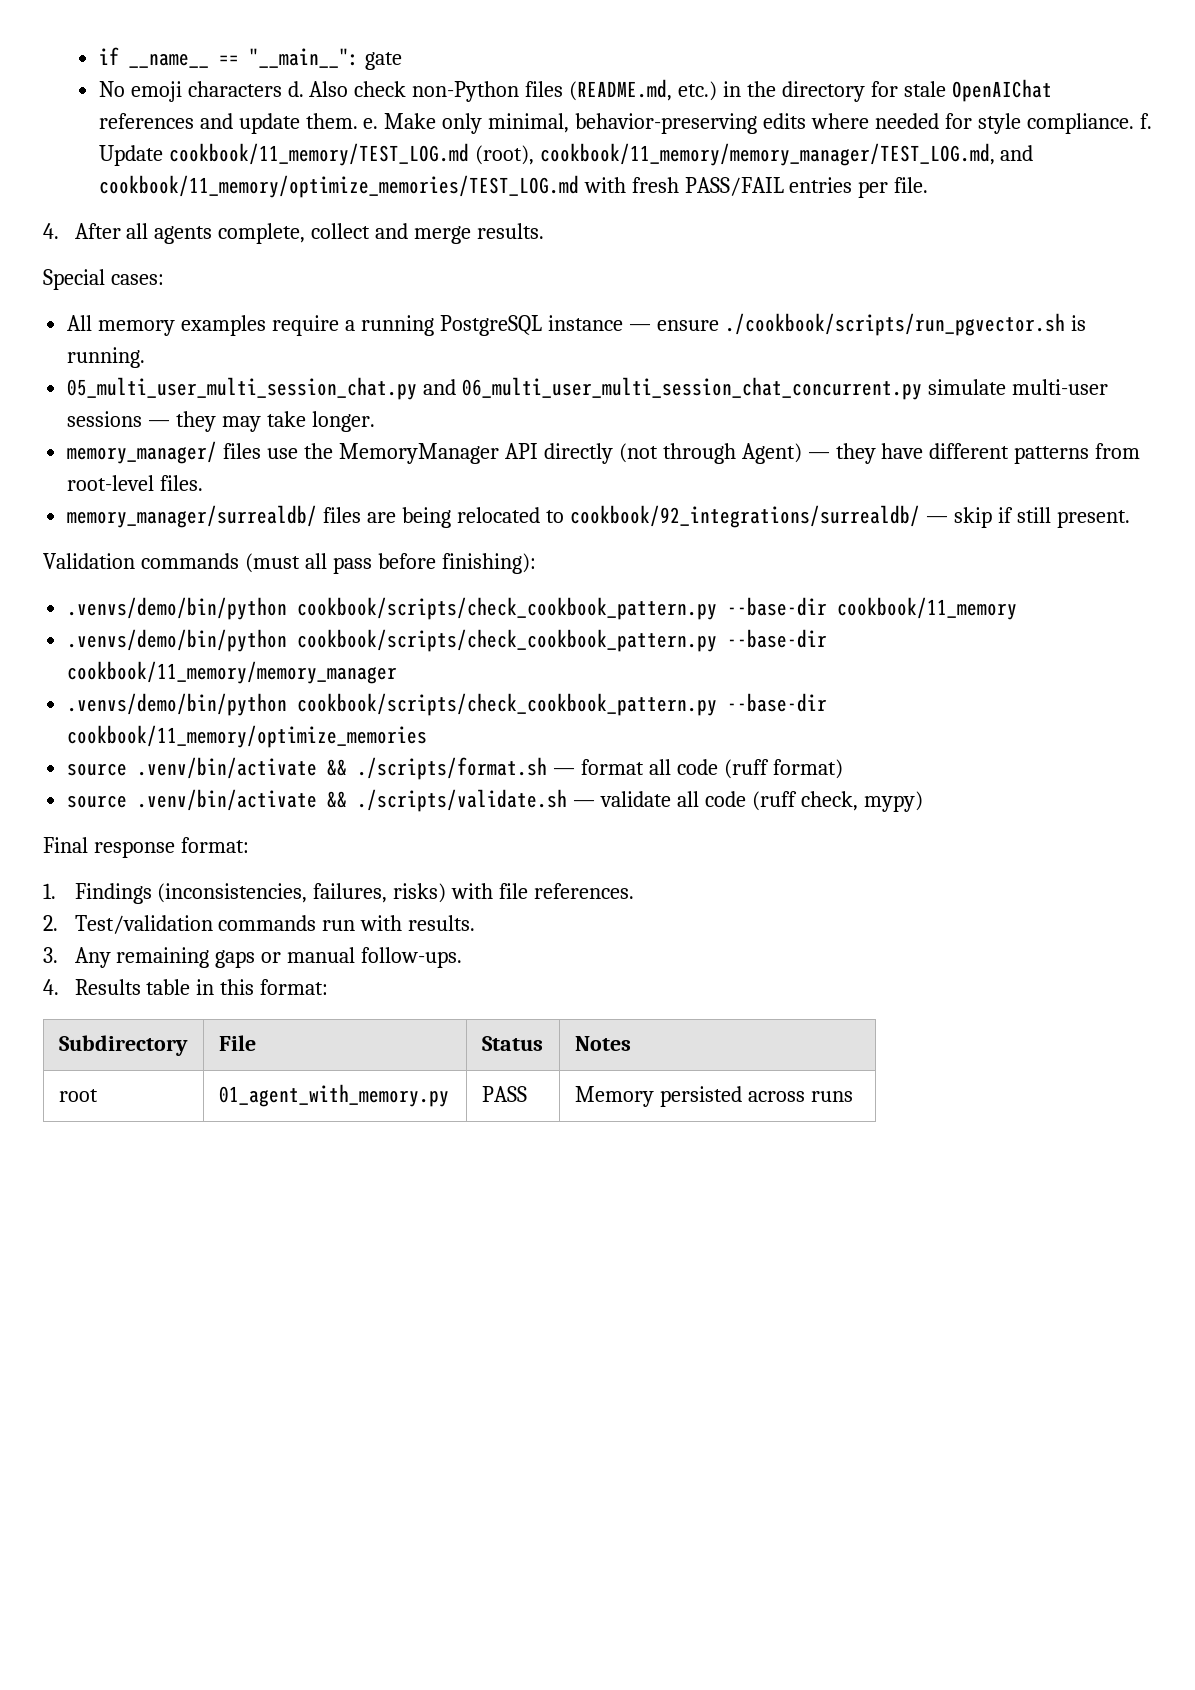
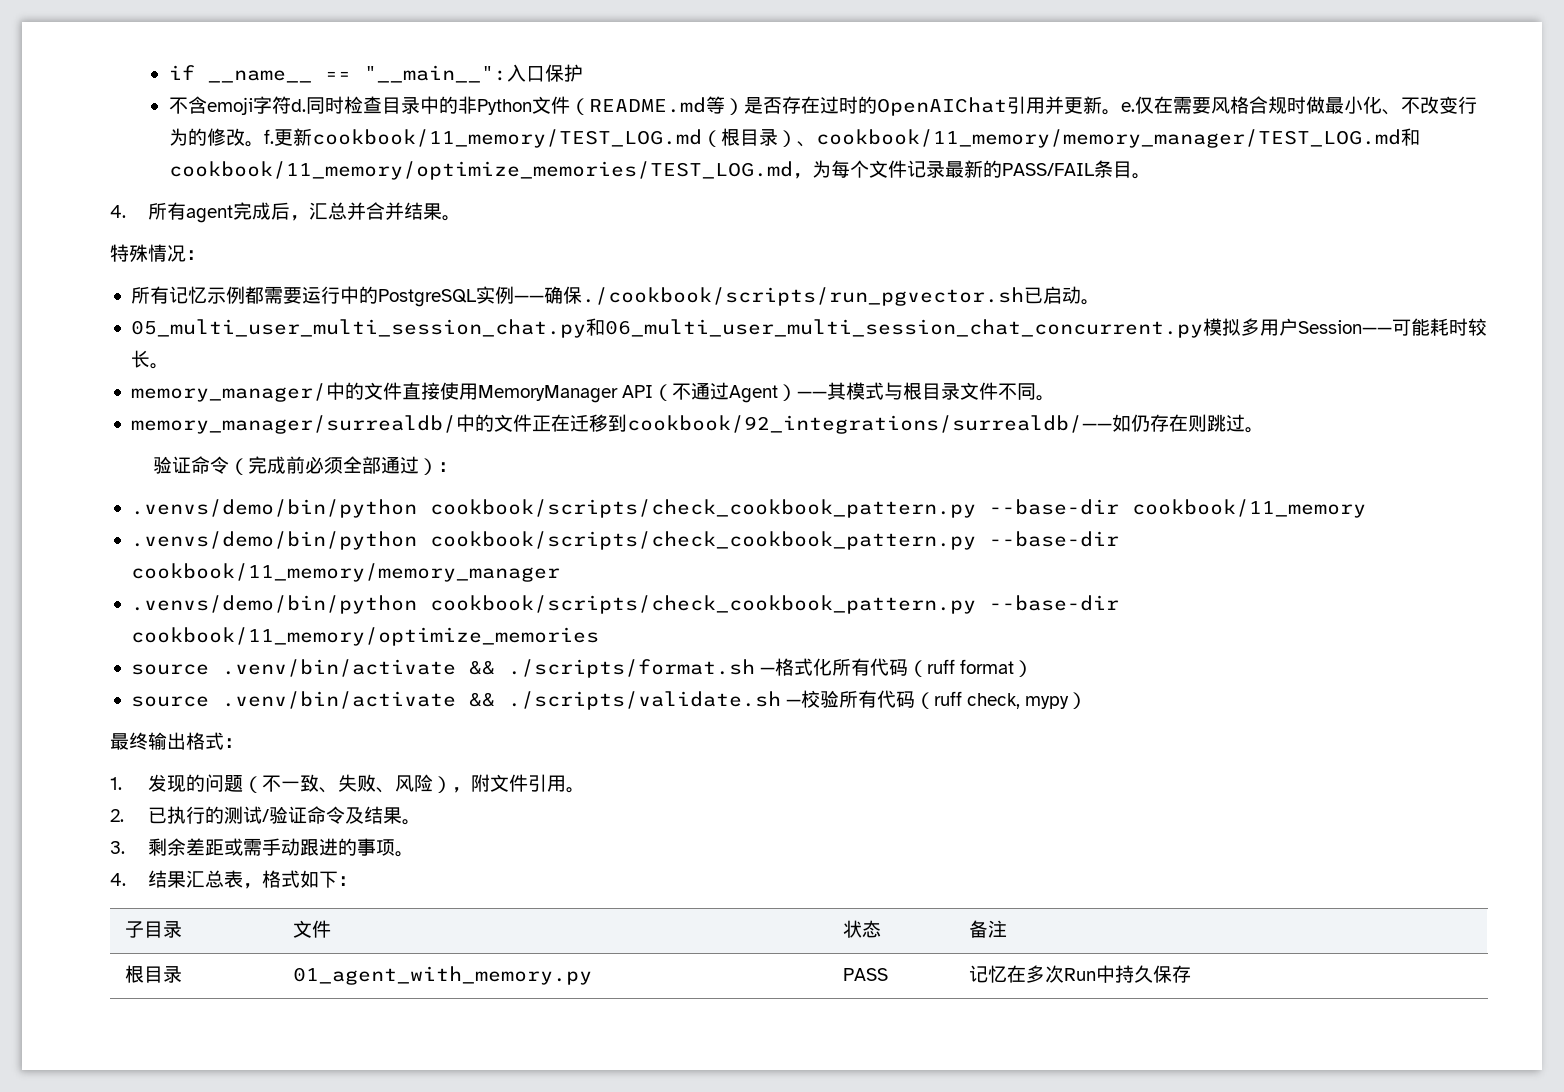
- if __name__ == "__main__": gate
- No emoji characters d. Also check non-Python files (README.md, etc.) in the directory for stale OpenAIChat references and update them. e. Make only minimal, behavior-preserving edits where needed for style compliance. f. Update cookbook/11_memory/TEST_LOG.md (root), cookbook/11_memory/memory_manager/TEST_LOG.md, and cookbook/11_memory/optimize_memories/TEST_LOG.md with fresh PASS/FAIL entries per file.
- 4. After all agents complete, collect and merge results.
- Special cases:
- All memory examples require a running PostgreSQL instance — ensure ./cookbook/scripts/run_pgvector.sh is running.
- 05_multi_user_multi_session_chat.py and 06_multi_user_multi_session_chat_concurrent.py simulate multi-user sessions — they may take longer.
- memory_manager/ files use the MemoryManager API directly (not through Agent) — they have different patterns from root-level files.
- memory_manager/surrealdb/ files are being relocated to cookbook/92_integrations/surrealdb/ — skip if still present.
- Validation commands (must all pass before finishing):
+ if __name__ == "__main__":入口保护
+ 不含emoji字符d.同时检查目录中的非Python文件（README.md等）是否存在过时的OpenAIChat引用并更新。e.仅在需要风格合规时做最小化、不改变行为的修改。f.更新cookbook/11_memory/TEST_LOG.md（根目录）、cookbook/11_memory/memory_manager/TEST_LOG.md和cookbook/11_memory/optimize_memories/TEST_LOG.md，为每个文件记录最新的PASS/FAIL条目。
+ 4.所有agent完成后，汇总并合并结果。
+ 特殊情况：
+ 所有记忆示例都需要运行中的PostgreSQL实例——确保./cookbook/scripts/run_pgvector.sh已启动。
+ 05_multi_user_multi_session_chat.py和06_multi_user_multi_session_chat_concurrent.py模拟多用户Session——可能耗时较长。
+ memory_manager/中的文件直接使用MemoryManager API（不通过Agent）——其模式与根目录文件不同。
+ memory_manager/surrealdb/中的文件正在迁移到cookbook/92_integrations/surrealdb/——如仍存在则跳过。
+ 验证命令（完成前必须全部通过）：
- source .venv/bin/activate && ./scripts/format.sh — format all code (ruff format)
+ source .venv/bin/activate && ./scripts/format.sh —格式化所有代码（ruff format）
- source .venv/bin/activate && ./scripts/validate.sh — validate all code (ruff check, mypy)
- Final response format:
- 1. Findings (inconsistencies, failures, risks) with file references.
- 2. Test/validation commands run with results.
- 3. Any remaining gaps or manual follow-ups.
- 4. Results table in this format:
- Subdirectory | File | Status | Notes
- root | 01_agent_with_memory.py | PASS | Memory persisted across runs
+ source .venv/bin/activate && ./scripts/validate.sh —校验所有代码（ruff check, mypy）
+ 最终输出格式：
+ 1.发现的问题（不一致、失败、风险），附文件引用。
+ 2.已执行的测试/验证命令及结果。
+ 3.剩余差距或需手动跟进的事项。
+ 4.结果汇总表，格式如下：
+ 子目录 | 文件 | 状态 | 备注
+ 根目录 | 01_agent_with_memory.py | PASS | 记忆在多次Run中持久保存

